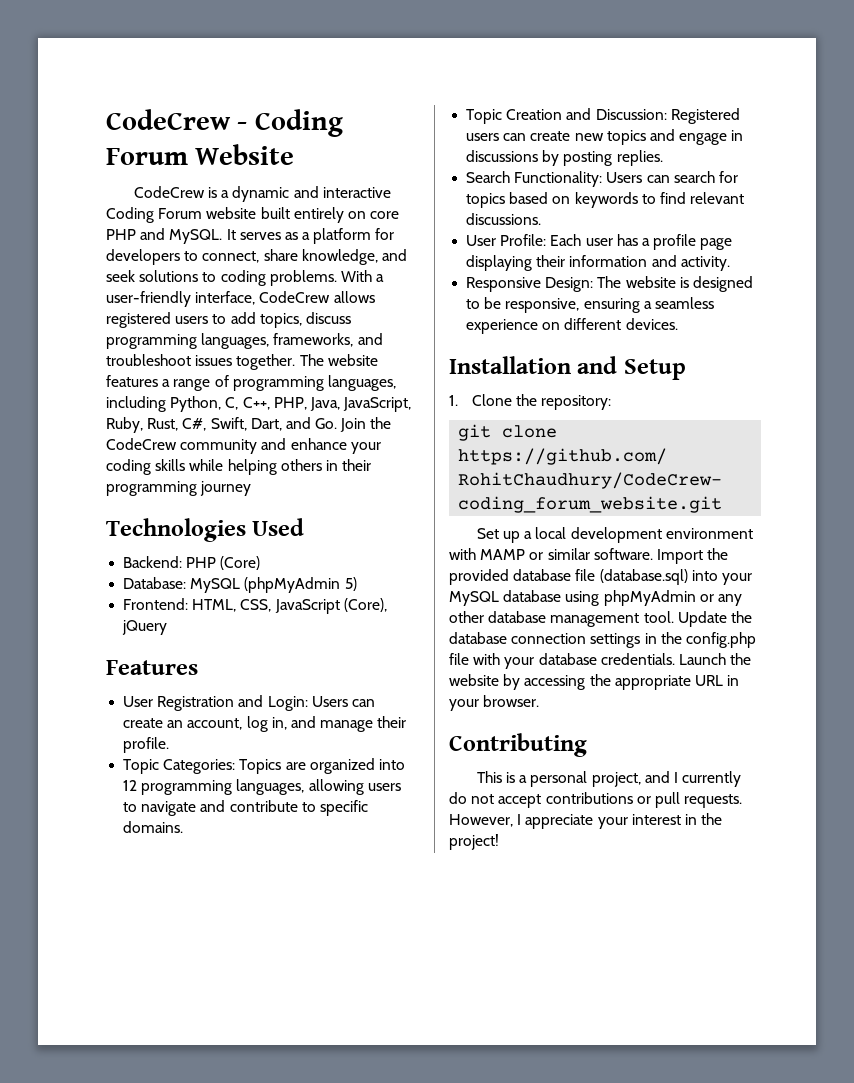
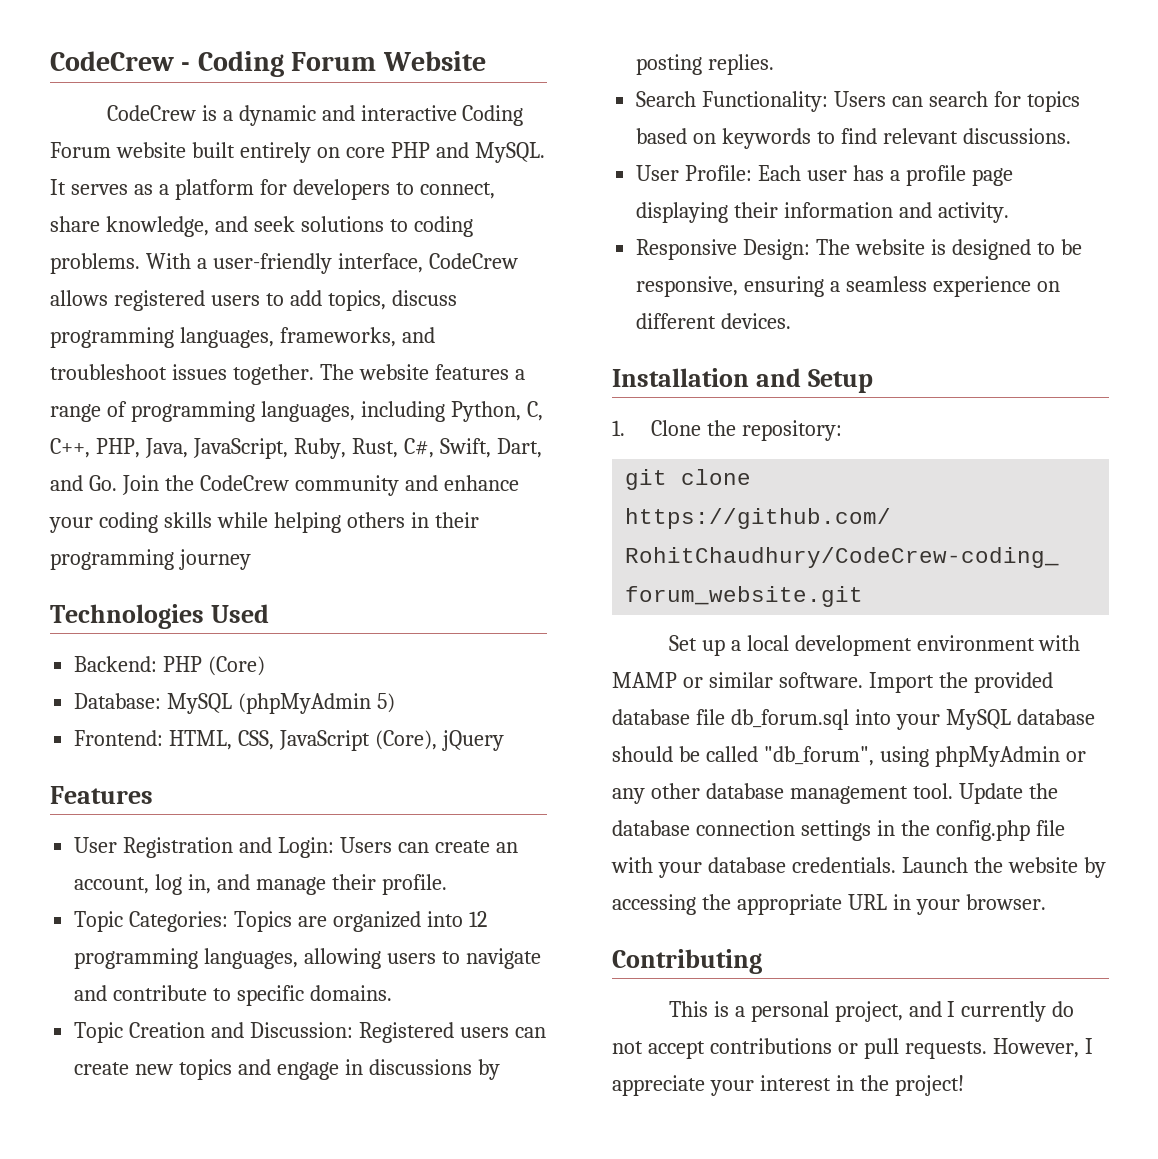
- Import the provided database file (database.sql) into your MySQL database using phpMyAdmin or any other database management tool.
+ Import the provided database file db_forum.sql into your MySQL database should be called "db_forum", using phpMyAdmin or any other database management tool.

